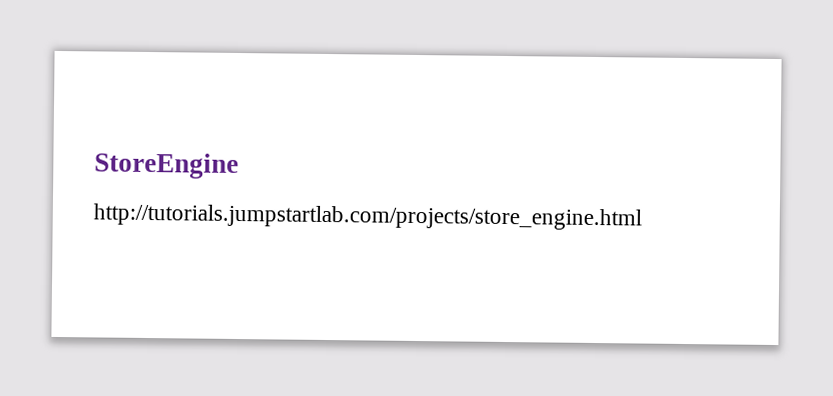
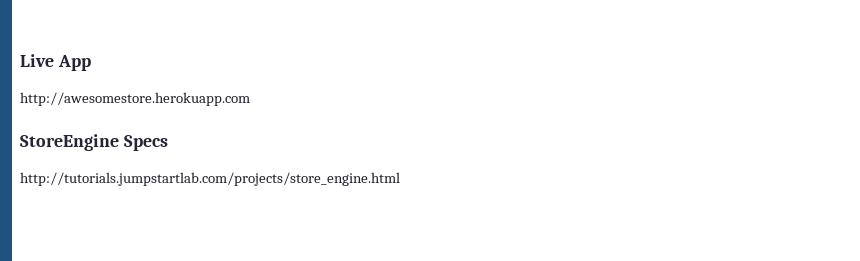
+ Live App
+ http://awesomestore.herokuapp.com
- StoreEngine
+ StoreEngine Specs

